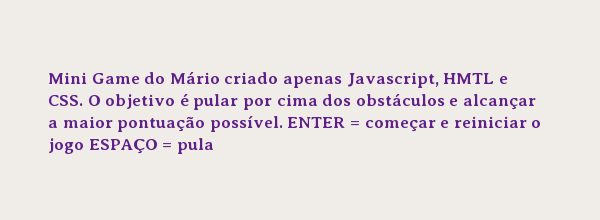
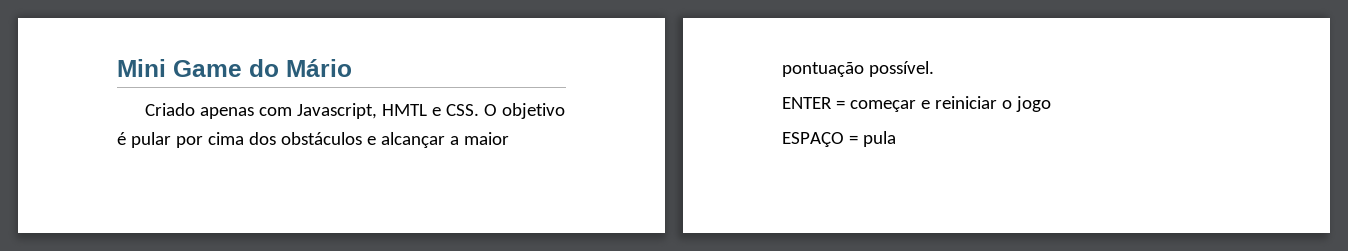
- Mini Game do Mário criado apenas Javascript, HMTL e CSS. O objetivo é pular por cima dos obstáculos e alcançar a maior pontuação possível. ENTER = começar e reiniciar o jogo ESPAÇO = pula
+ Mini Game do Mário
+ Criado apenas com Javascript, HMTL e CSS. O objetivo é pular por cima dos obstáculos e alcançar a maior pontuação possível.
+ ENTER = começar e reiniciar o jogo
+ ESPAÇO = pula

